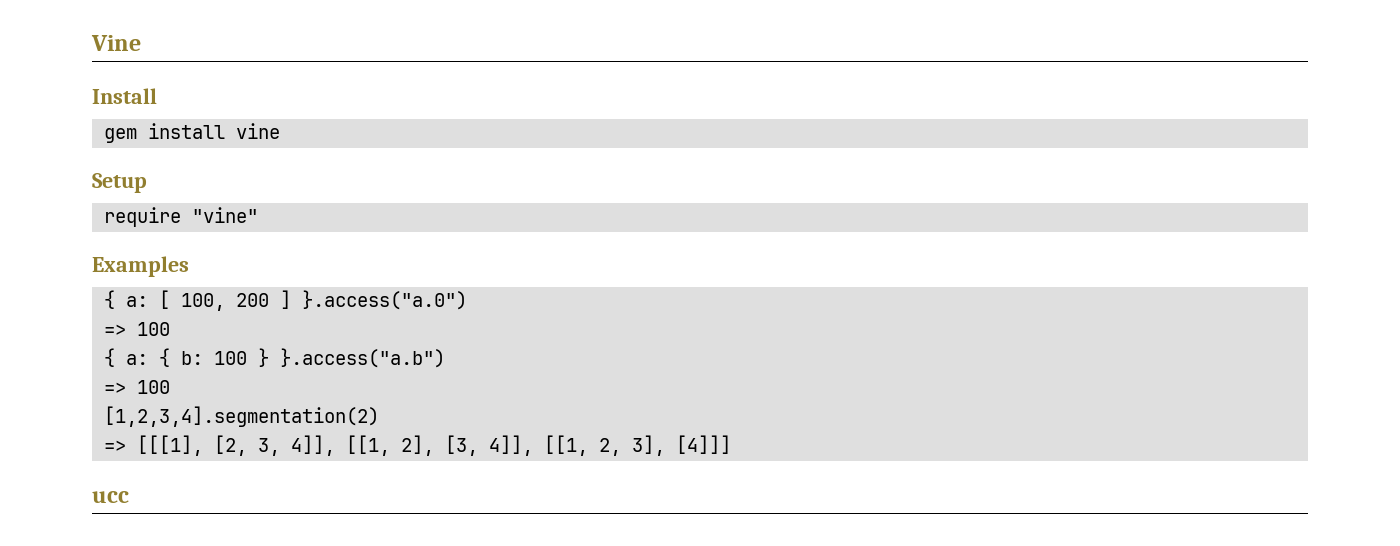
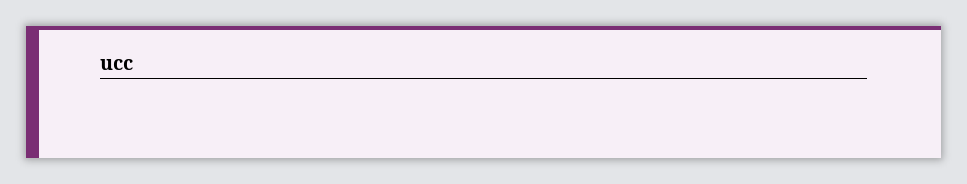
- Vine
- Install
- gem install vine
- Setup
- require "vine"
- Examples
- { a: [ 100, 200 ] }.access("a.0")
- => 100
- { a: { b: 100 } }.access("a.b")
- => 100
- [1,2,3,4].segmentation(2)
- => [[[1], [2, 3, 4]], [[1, 2], [3, 4]], [[1, 2, 3], [4]]]

